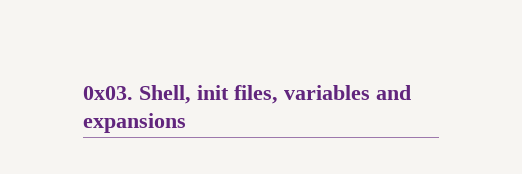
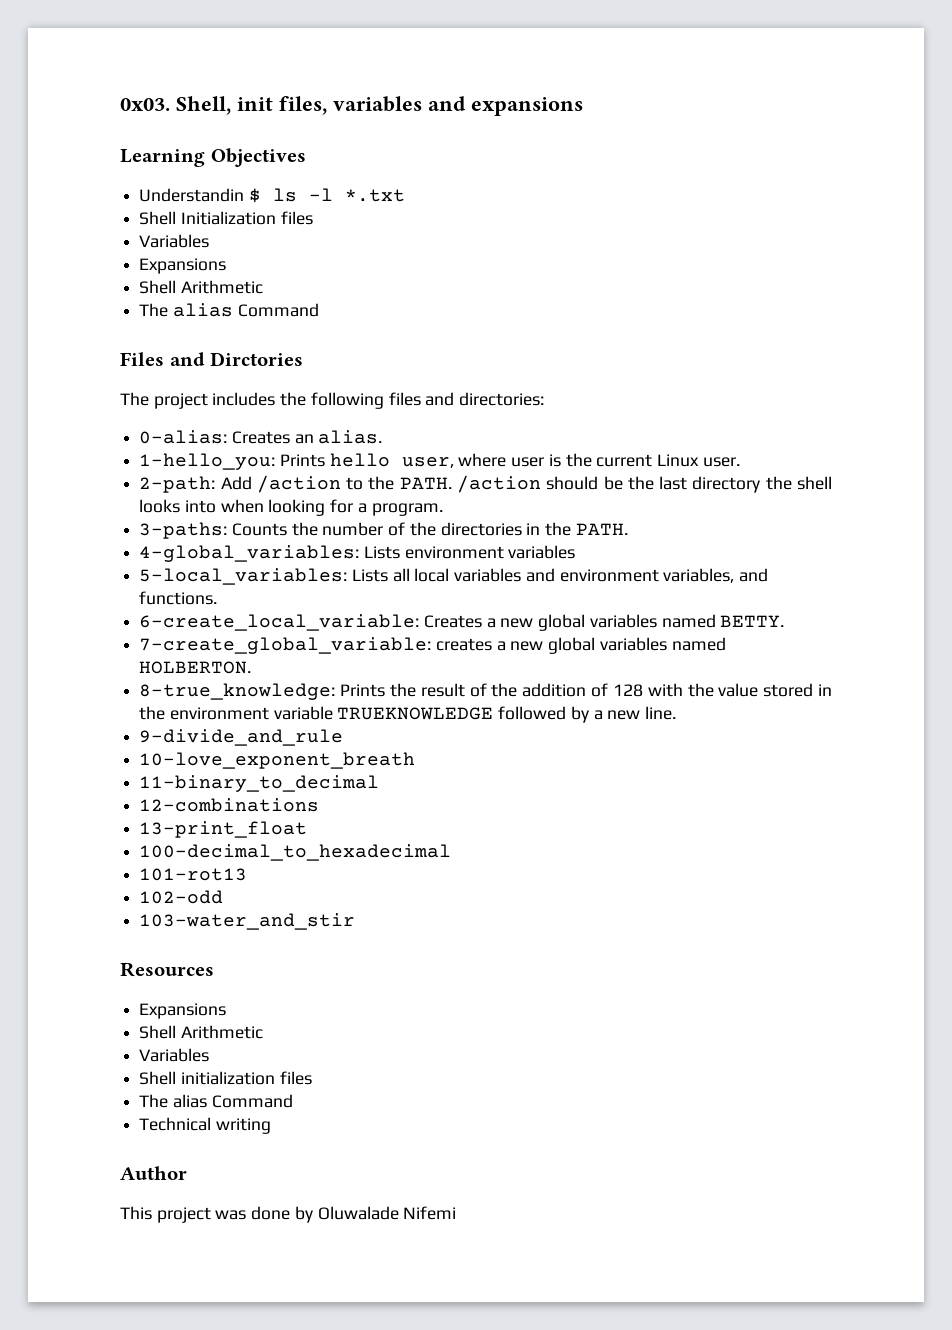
+ Learning Objectives
+ Understandin $ ls -l *.txt
+ Shell Initialization files
+ Variables
+ Expansions
+ Shell Arithmetic
+ The alias Command
+ Files and Dirctories
+ The project includes the following files and directories:
+ 0-alias: Creates an alias.
+ 1-hello_you: Prints hello user, where user is the current Linux user.
+ 2-path: Add /action to the PATH. /action should be the last directory the shell looks into when looking for a program.
+ 3-paths: Counts the number of the directories in the PATH.
+ 4-global_variables: Lists environment variables
+ 5-local_variables: Lists all local variables and environment variables, and functions.
+ 6-create_local_variable: Creates a new global variables named BETTY.
+ 7-create_global_variable: creates a new global variables named HOLBERTON.
+ 8-true_knowledge: Prints the result of the addition of 128 with the value stored in the environment variable TRUEKNOWLEDGE followed by a new line.
+ 9-divide_and_rule
+ 10-love_exponent_breath
+ 11-binary_to_decimal
+ 12-combinations
+ 13-print_float
+ 100-decimal_to_hexadecimal
+ 101-rot13
+ 102-odd
+ 103-water_and_stir
+ Resources
+ Expansions
+ Shell Arithmetic
+ Variables
+ Shell initialization files
+ The alias Command
+ Technical writing
+ Author
+ This project was done by Oluwalade Nifemi

